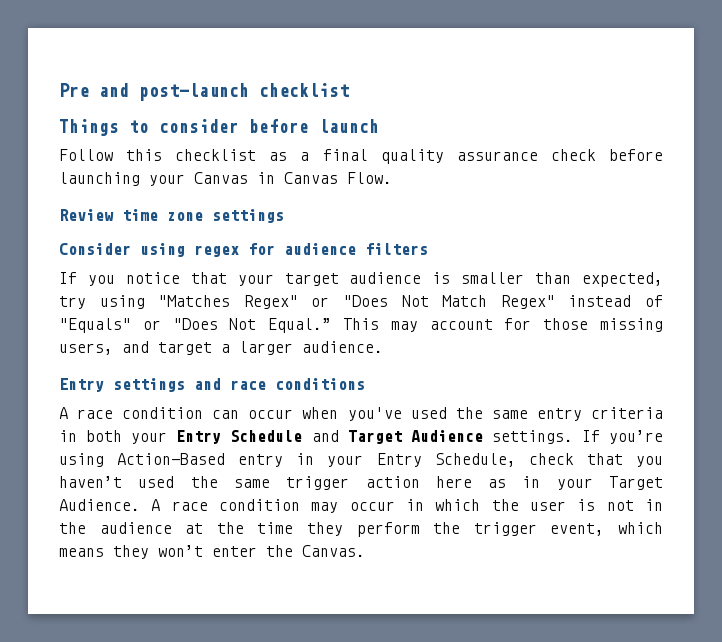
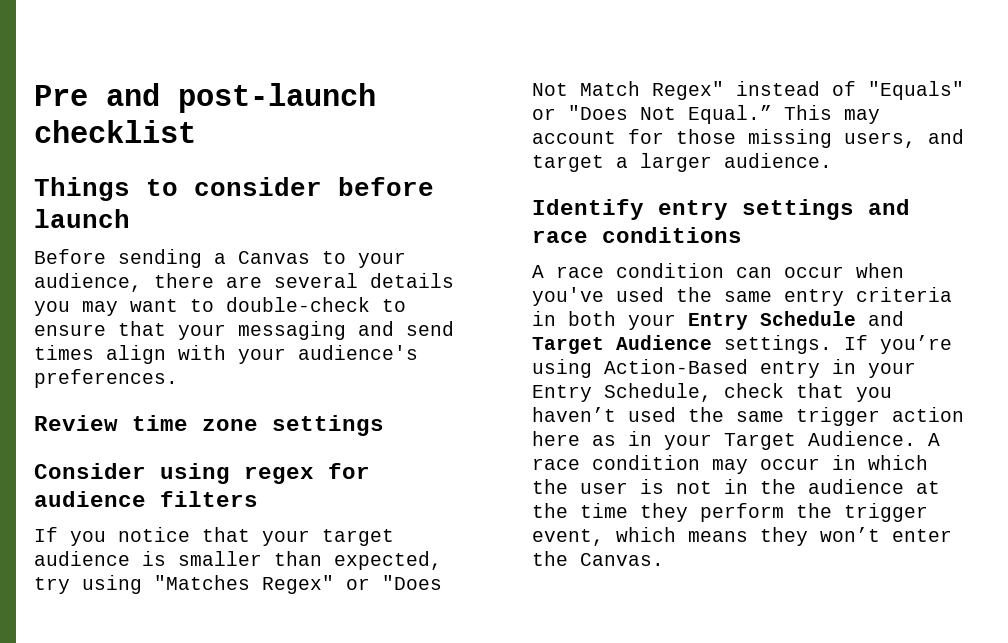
- Follow this checklist as a final quality assurance check before launching your Canvas in Canvas Flow.
+ Before sending a Canvas to your audience, there are several details you may want to double-check to ensure that your messaging and send times align with your audience's preferences.
- Entry settings and race conditions
+ Identify entry settings and race conditions

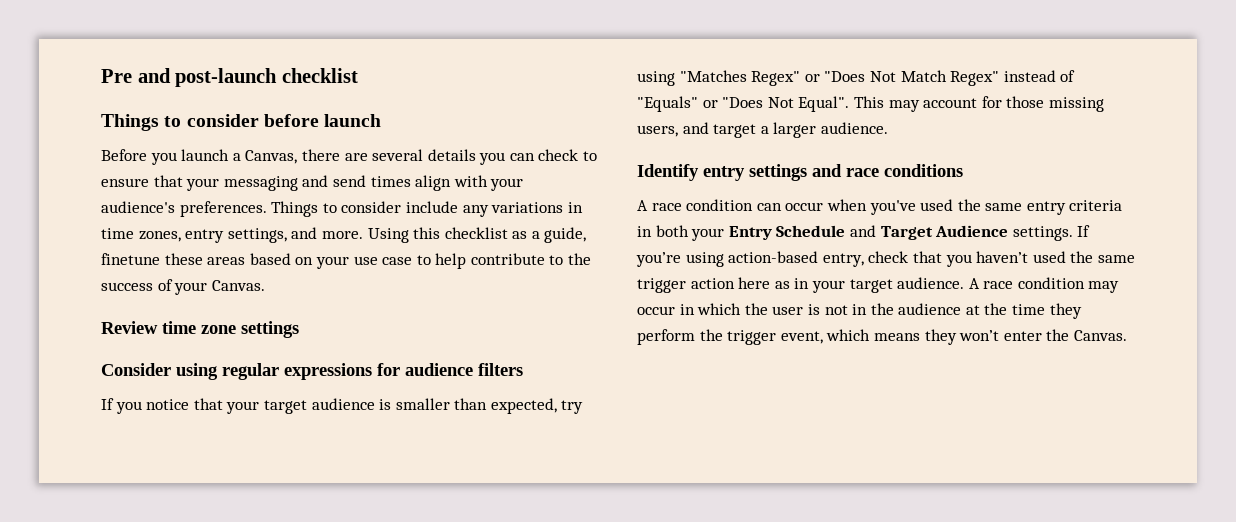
- Before sending a Canvas to your audience, there are several details you may want to double-check to ensure that your messaging and send times align with your audience's preferences.
+ Before you launch a Canvas, there are several details you can check to ensure that your messaging and send times align with your audience's preferences. Things to consider include any variations in time zones, entry settings, and more. Using this checklist as a guide, finetune these areas based on your use case to help contribute to the success of your Canvas.
- Consider using regex for audience filters
+ Consider using regular expressions for audience filters
- If you notice that your target audience is smaller than expected, try using "Matches Regex" or "Does Not Match Regex" instead of "Equals" or "Does Not Equal.”
+ If you notice that your target audience is smaller than expected, try using "Matches Regex" or "Does Not Match Regex" instead of "Equals" or "Does Not Equal".
- If you’re using Action-Based entry in your Entry Schedule, check that you haven’t used the same trigger action here as in your Target Audience.
+ If you’re using action-based entry, check that you haven’t used the same trigger action here as in your target audience.

